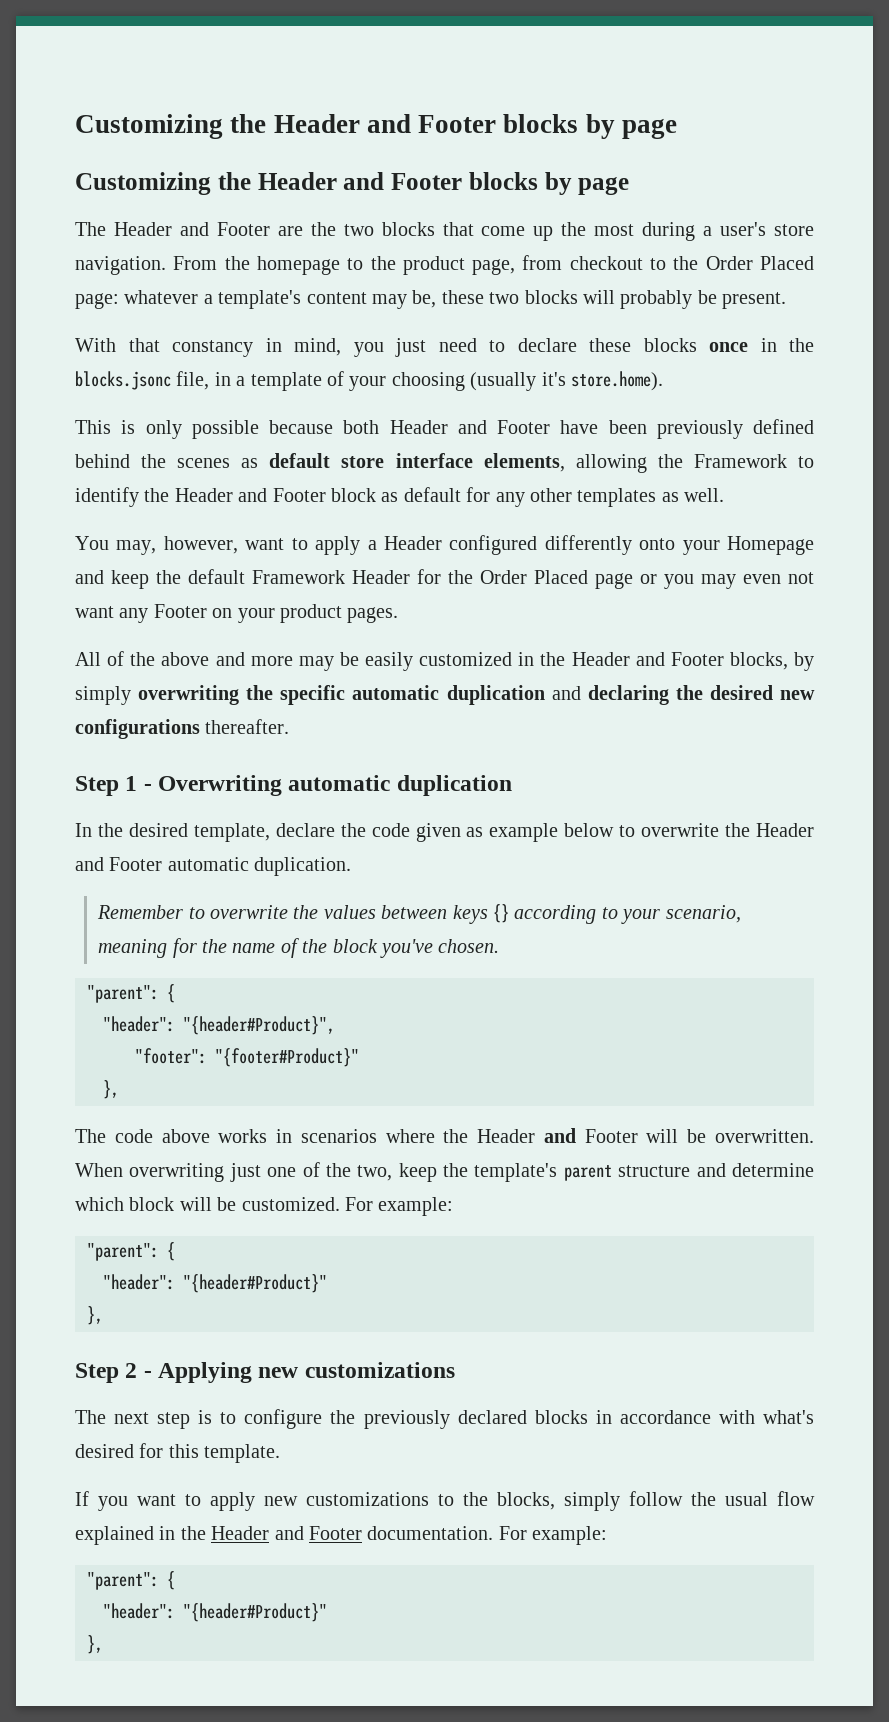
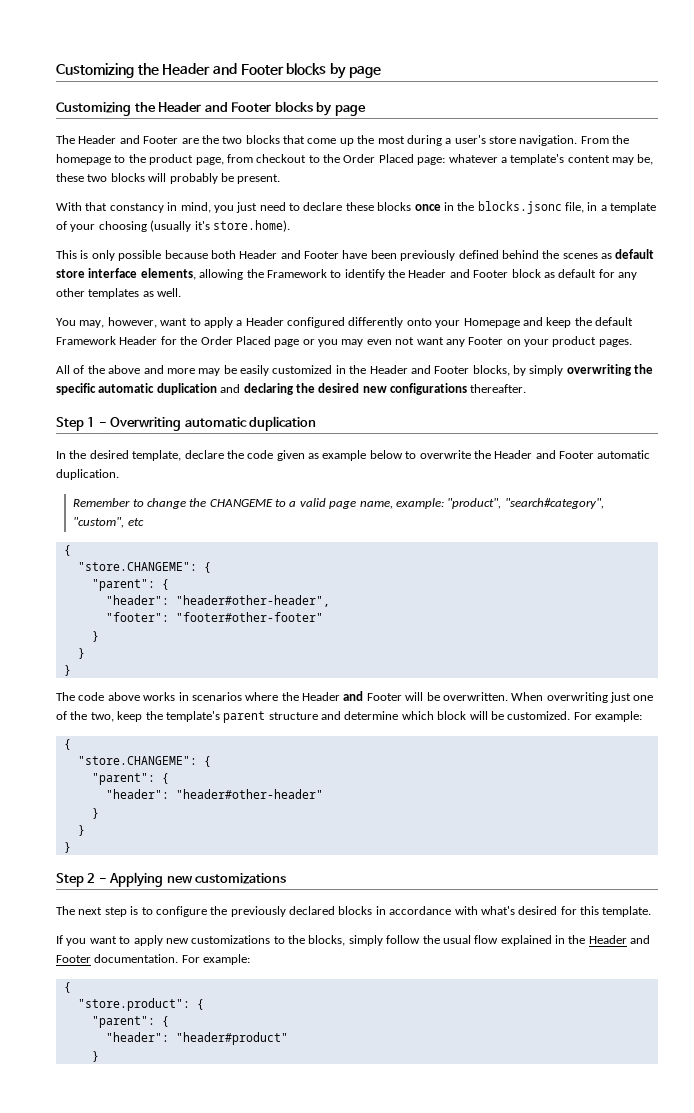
- Remember to overwrite the values between keys {} according to your scenario, meaning for the name of the block you've chosen.
+ Remember to change the CHANGEME to a valid page name, example: "product", "search#category", "custom", etc
+ {
+ "store.CHANGEME": {
  "parent": {
- "header": "{header#Product}",
+ "header": "header#other-header",
- "footer": "{footer#Product}"
- },
+ "footer": "footer#other-footer"
+ }
+ }
+ }
  When overwriting just one of the two, keep the template's parent structure and determine which block will be customized. For example:
+ {
+ "store.CHANGEME": {
  "parent": {
- "header": "{header#Product}"
- },
+ "header": "header#other-header"
+ }
+ }
+ }
  If you want to apply new customizations to the blocks, simply follow the usual flow explained in the Header and Footer documentation. For example:
+ {
+ "store.product": {
  "parent": {
- "header": "{header#Product}"
- },
+ "header": "header#product"
+ }

